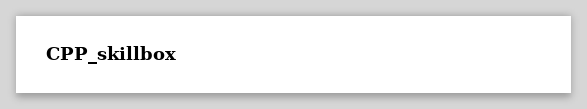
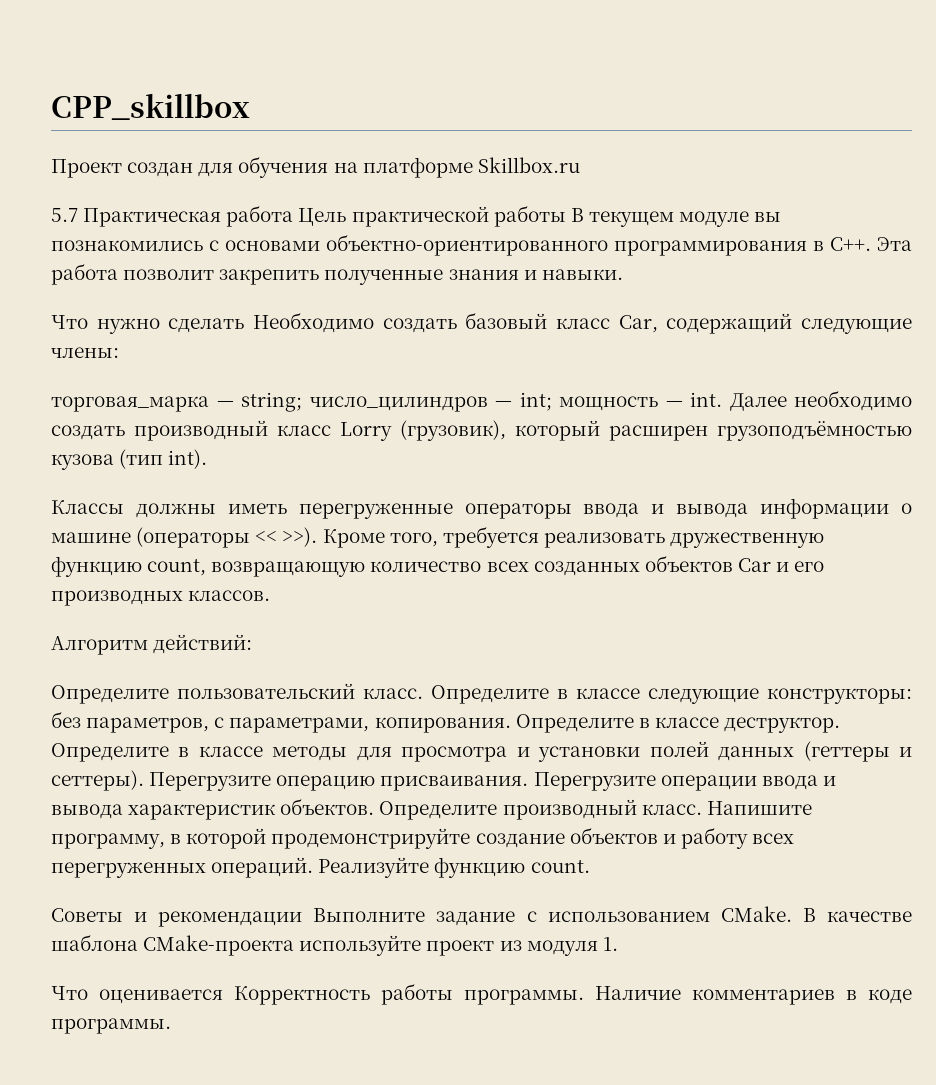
+ Проект создан для обучения на платформе Skillbox.ru
+ 5.7 Практическая работа Цель практической работы В текущем модуле вы познакомились с основами объектно-ориентированного программирования в C++. Эта работа позволит закрепить полученные знания и навыки.
+ Что нужно сделать Необходимо создать базовый класс Car, содержащий следующие члены:
+ торговая_марка — string; число_цилиндров — int; мощность — int. Далее необходимо создать производный класс Lorry (грузовик), который расширен грузоподъёмностью кузова (тип int).
+ Классы должны иметь перегруженные операторы ввода и вывода информации о машине (операторы << >>). Кроме того, требуется реализовать дружественную функцию count, возвращающую количество всех созданных объектов Car и его производных классов.
+ Алгоритм действий:
+ Определите пользовательский класс. Определите в классе следующие конструкторы: без параметров, с параметрами, копирования. Определите в классе деструктор. Определите в классе методы для просмотра и установки полей данных (геттеры и сеттеры). Перегрузите операцию присваивания. Перегрузите операции ввода и вывода характеристик объектов. Определите производный класс. Напишите программу, в которой продемонстрируйте создание объектов и работу всех перегруженных операций. Реализуйте функцию count.
+ Советы и рекомендации Выполните задание с использованием CMake. В качестве шаблона CMake-проекта используйте проект из модуля 1.
+ Что оценивается Корректность работы программы. Наличие комментариев в коде программы.

